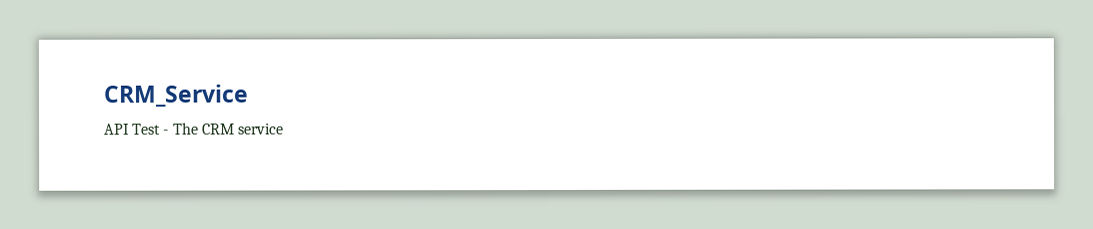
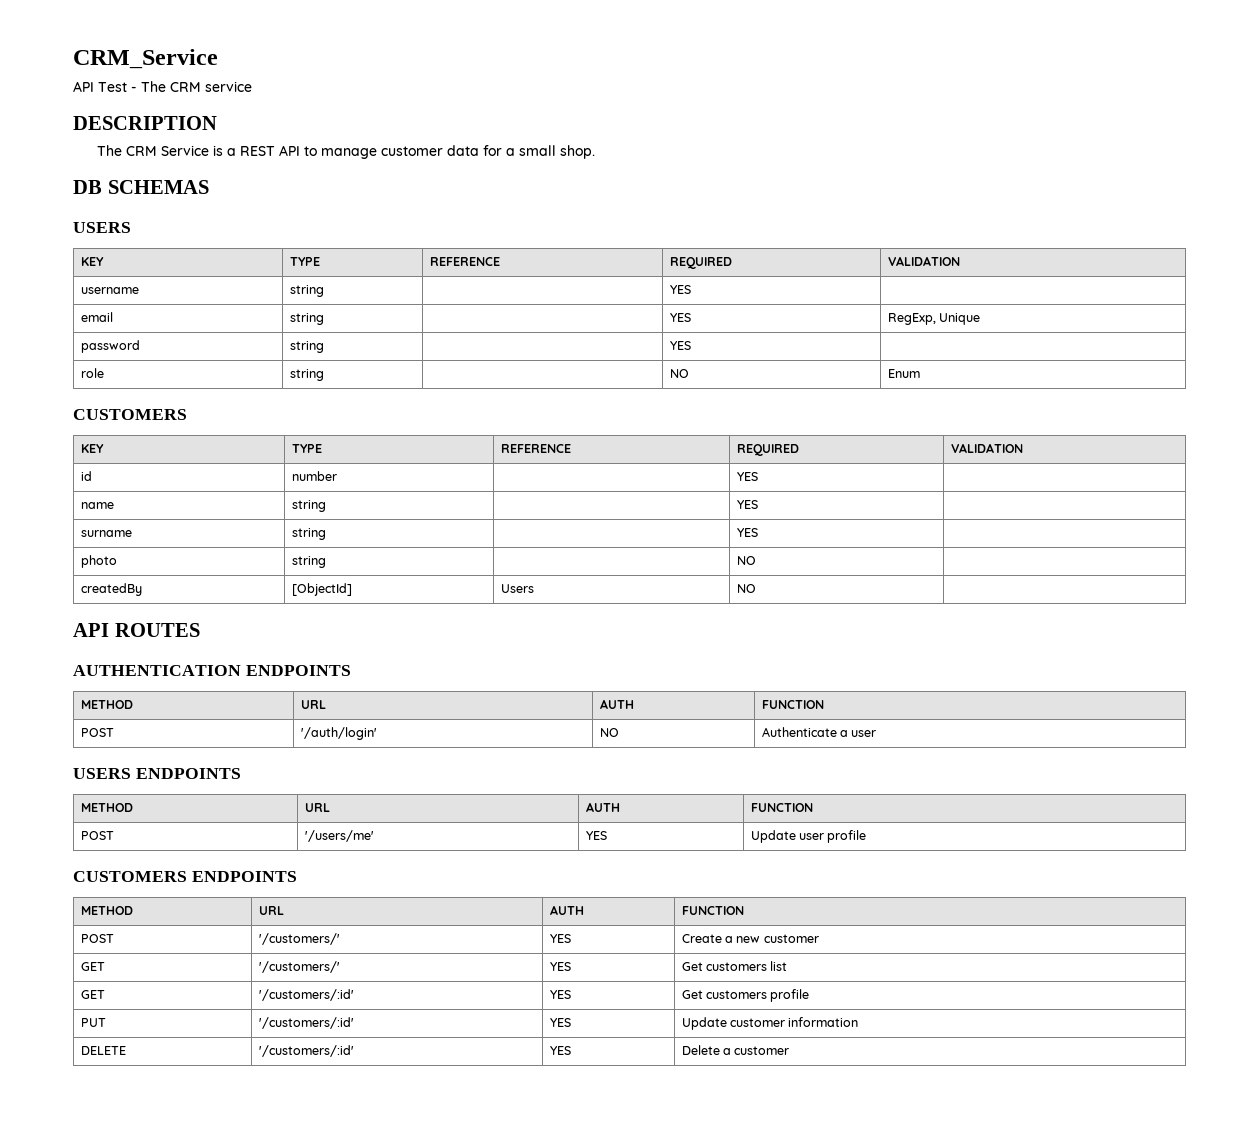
+ DESCRIPTION
+ The CRM Service is a REST API to manage customer data for a small shop.
+ DB SCHEMAS
+ USERS
+ KEY | TYPE | REFERENCE | REQUIRED | VALIDATION
+ username | string | | YES |
+ email | string | | YES | RegExp, Unique
+ password | string | | YES |
+ role | string | | NO | Enum
+ CUSTOMERS
+ KEY | TYPE | REFERENCE | REQUIRED | VALIDATION
+ id | number | | YES |
+ name | string | | YES |
+ surname | string | | YES |
+ photo | string | | NO |
+ createdBy | [ObjectId] | Users | NO |
+ API ROUTES
+ AUTHENTICATION ENDPOINTS
+ METHOD | URL | AUTH | FUNCTION
+ POST | '/auth/login' | NO | Authenticate a user
+ USERS ENDPOINTS
+ METHOD | URL | AUTH | FUNCTION
+ POST | '/users/me' | YES | Update user profile
+ CUSTOMERS ENDPOINTS
+ METHOD | URL | AUTH | FUNCTION
+ POST | '/customers/' | YES | Create a new customer
+ GET | '/customers/' | YES | Get customers list
+ GET | '/customers/:id' | YES | Get customers profile
+ PUT | '/customers/:id' | YES | Update customer information
+ DELETE | '/customers/:id' | YES | Delete a customer

